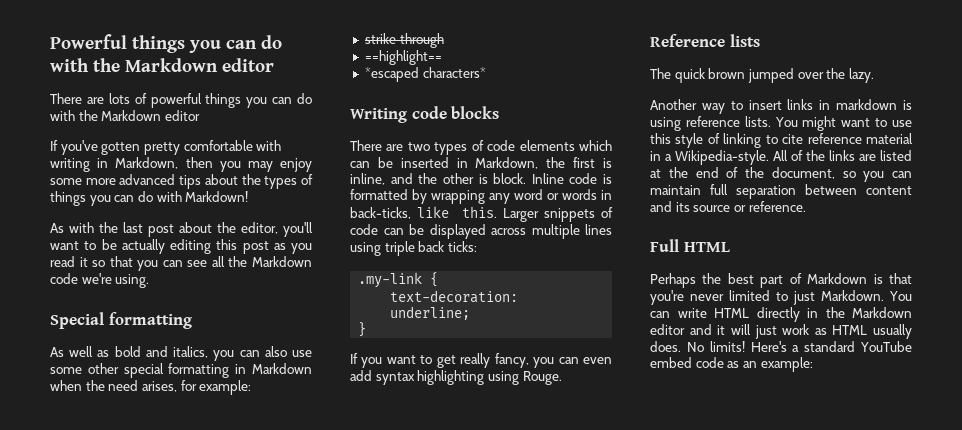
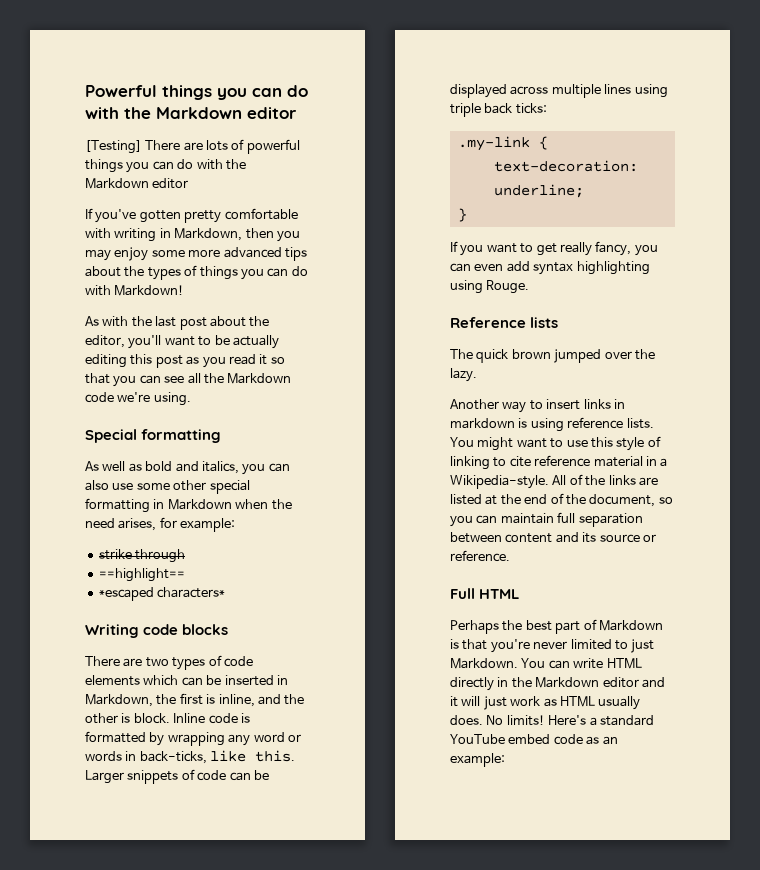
- There are lots of powerful things you can do with the Markdown editor
+ [Testing] There are lots of powerful things you can do with the Markdown editor

